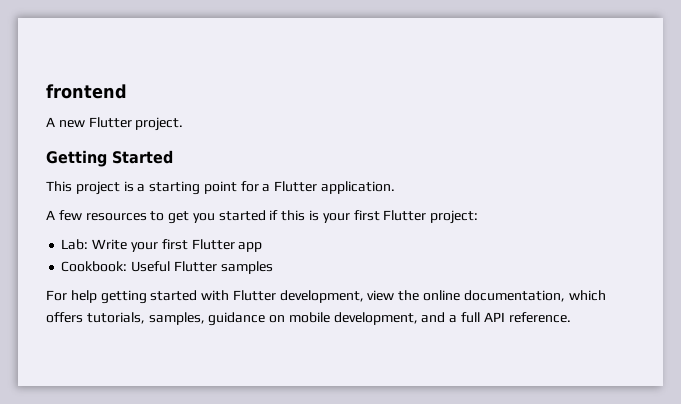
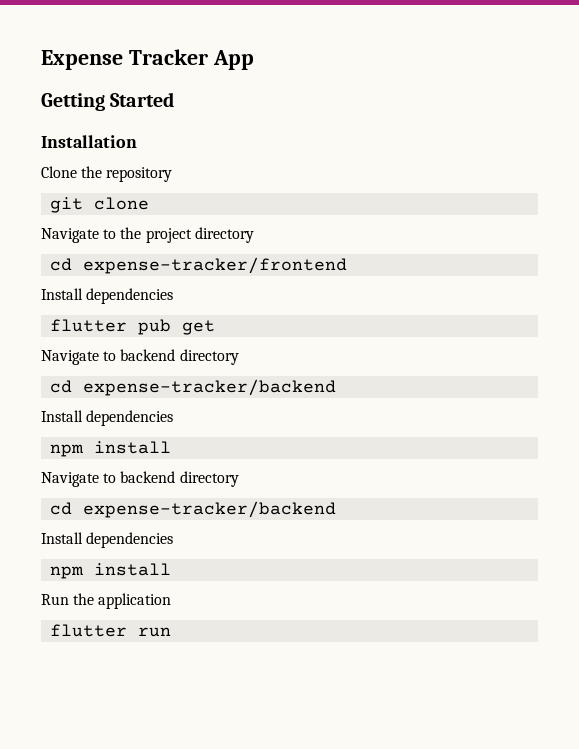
- frontend
- A new Flutter project.
+ Expense Tracker App
  Getting Started
- This project is a starting point for a Flutter application.
- A few resources to get you started if this is your first Flutter project:
- Lab: Write your first Flutter app
- Cookbook: Useful Flutter samples
- For help getting started with Flutter development, view the online documentation, which offers tutorials, samples, guidance on mobile development, and a full API reference.
+ Installation
+ Clone the repository
+ git clone
+ Navigate to the project directory
+ cd expense-tracker/frontend
+ Install dependencies
+ flutter pub get
+ Navigate to backend directory
+ cd expense-tracker/backend
+ Install dependencies
+ npm install
+ Navigate to backend directory
+ cd expense-tracker/backend
+ Install dependencies
+ npm install
+ Run the application
+ flutter run

